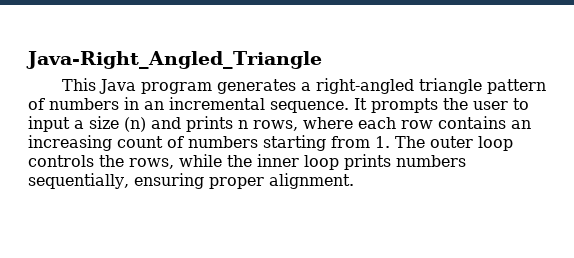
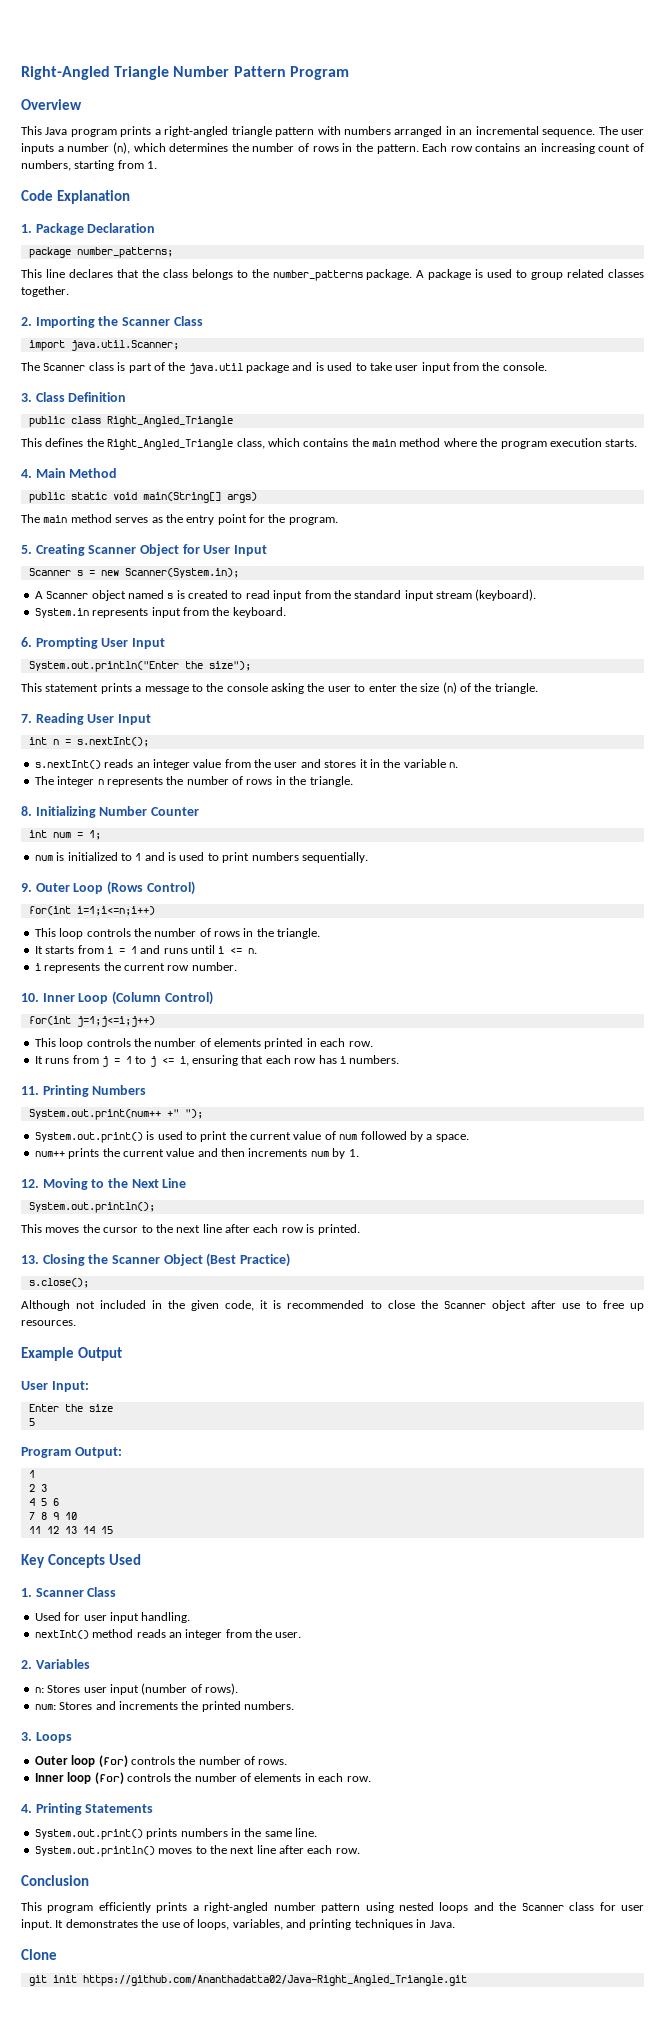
- Java-Right_Angled_Triangle
+ Right-Angled Triangle Number Pattern Program
+ Overview
- This Java program generates a right-angled triangle pattern of numbers in an incremental sequence.
+ This Java program prints a right-angled triangle pattern with numbers arranged in an incremental sequence.
- It prompts the user to input a size (n) and prints n rows, where each row contains an increasing count of numbers starting from 1. The outer loop controls the rows, while the inner loop prints numbers sequentially, ensuring proper alignment.
+ The user inputs a number (n), which determines the number of rows in the pattern. Each row contains an increasing count of numbers, starting from 1.
+ Code Explanation
+ 1. Package Declaration
+ package number_patterns;
+ This line declares that the class belongs to the number_patterns package. A package is used to group related classes together.
+ 2. Importing the Scanner Class
+ import java.util.Scanner;
+ The Scanner class is part of the java.util package and is used to take user input from the console.
+ 3. Class Definition
+ public class Right_Angled_Triangle
+ This defines the Right_Angled_Triangle class, which contains the main method where the program execution starts.
+ 4. Main Method
+ public static void main(String[] args)
+ The main method serves as the entry point for the program.
+ 5. Creating Scanner Object for User Input
+ Scanner s = new Scanner(System.in);
+ A Scanner object named s is created to read input from the standard input stream (keyboard).
+ System.in represents input from the keyboard.
+ 6. Prompting User Input
+ System.out.println("Enter the size");
+ This statement prints a message to the console asking the user to enter the size (n) of the triangle.
+ 7. Reading User Input
+ int n = s.nextInt();
+ s.nextInt() reads an integer value from the user and stores it in the variable n.
+ The integer n represents the number of rows in the triangle.
+ 8. Initializing Number Counter
+ int num = 1;
+ num is initialized to 1 and is used to print numbers sequentially.
+ 9. Outer Loop (Rows Control)
+ for(int i=1;i<=n;i++)
+ This loop controls the number of rows in the triangle.
+ It starts from i = 1 and runs until i <= n.
+ i represents the current row number.
+ 10. Inner Loop (Column Control)
+ for(int j=1;j<=i;j++)
+ This loop controls the number of elements printed in each row.
+ It runs from j = 1 to j <= i, ensuring that each row has i numbers.
+ 11. Printing Numbers
+ System.out.print(num++ +" ");
+ System.out.print() is used to print the current value of num followed by a space.
+ num++ prints the current value and then increments num by 1.
+ 12. Moving to the Next Line
+ System.out.println();
+ This moves the cursor to the next line after each row is printed.
+ 13. Closing the Scanner Object (Best Practice)
+ s.close();
+ Although not included in the given code, it is recommended to close the Scanner object after use to free up resources.
+ Example Output
+ User Input:
+ Enter the size
+ 5
+ Program Output:
+ 1
+ 2 3
+ 4 5 6
+ 7 8 9 10
+ 11 12 13 14 15
+ Key Concepts Used
+ 1. Scanner Class
+ Used for user input handling.
+ nextInt() method reads an integer from the user.
+ 2. Variables
+ n: Stores user input (number of rows).
+ num: Stores and increments the printed numbers.
+ 3. Loops
+ Outer loop (for) controls the number of rows.
+ Inner loop (for) controls the number of elements in each row.
+ 4. Printing Statements
+ System.out.print() prints numbers in the same line.
+ System.out.println() moves to the next line after each row.
+ Conclusion
+ This program efficiently prints a right-angled number pattern using nested loops and the Scanner class for user input. It demonstrates the use of loops, variables, and printing techniques in Java.
+ Clone
+ git init https://github.com/Ananthadatta02/Java-Right_Angled_Triangle.git

